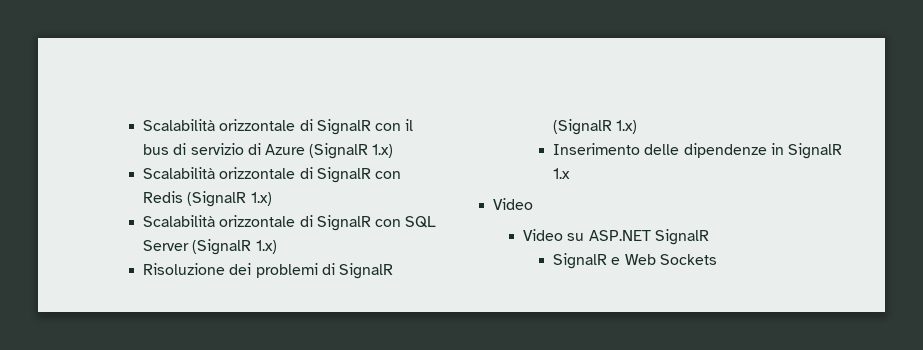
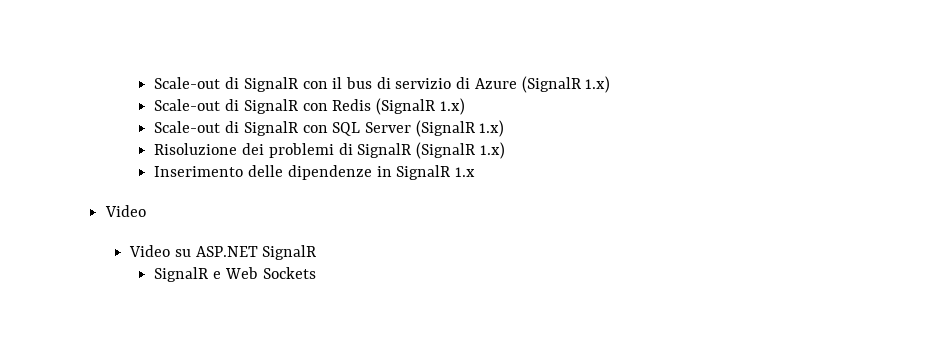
- Scalabilità orizzontale di SignalR con il bus di servizio di Azure (SignalR 1.x)
+ Scale-out di SignalR con il bus di servizio di Azure (SignalR 1.x)
- Scalabilità orizzontale di SignalR con Redis (SignalR 1.x)
+ Scale-out di SignalR con Redis (SignalR 1.x)
- Scalabilità orizzontale di SignalR con SQL Server (SignalR 1.x)
+ Scale-out di SignalR con SQL Server (SignalR 1.x)

